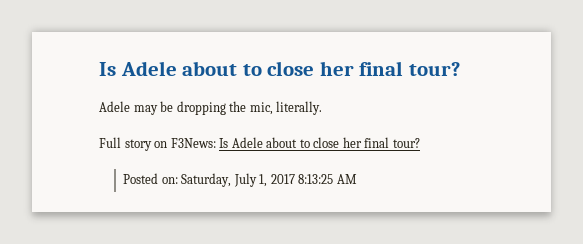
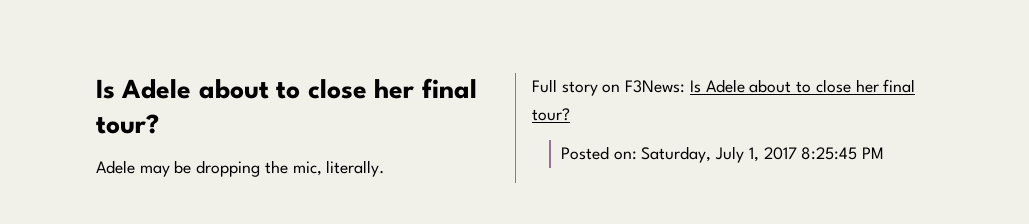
- Posted on: Saturday, July 1, 2017 8:13:25 AM
+ Posted on: Saturday, July 1, 2017 8:25:45 PM

